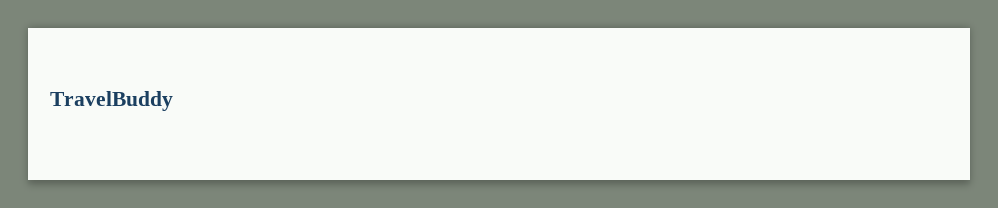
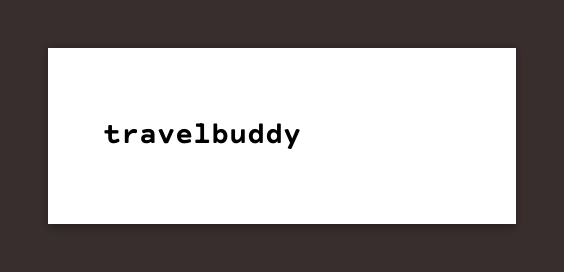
- TravelBuddy
+ travelbuddy

